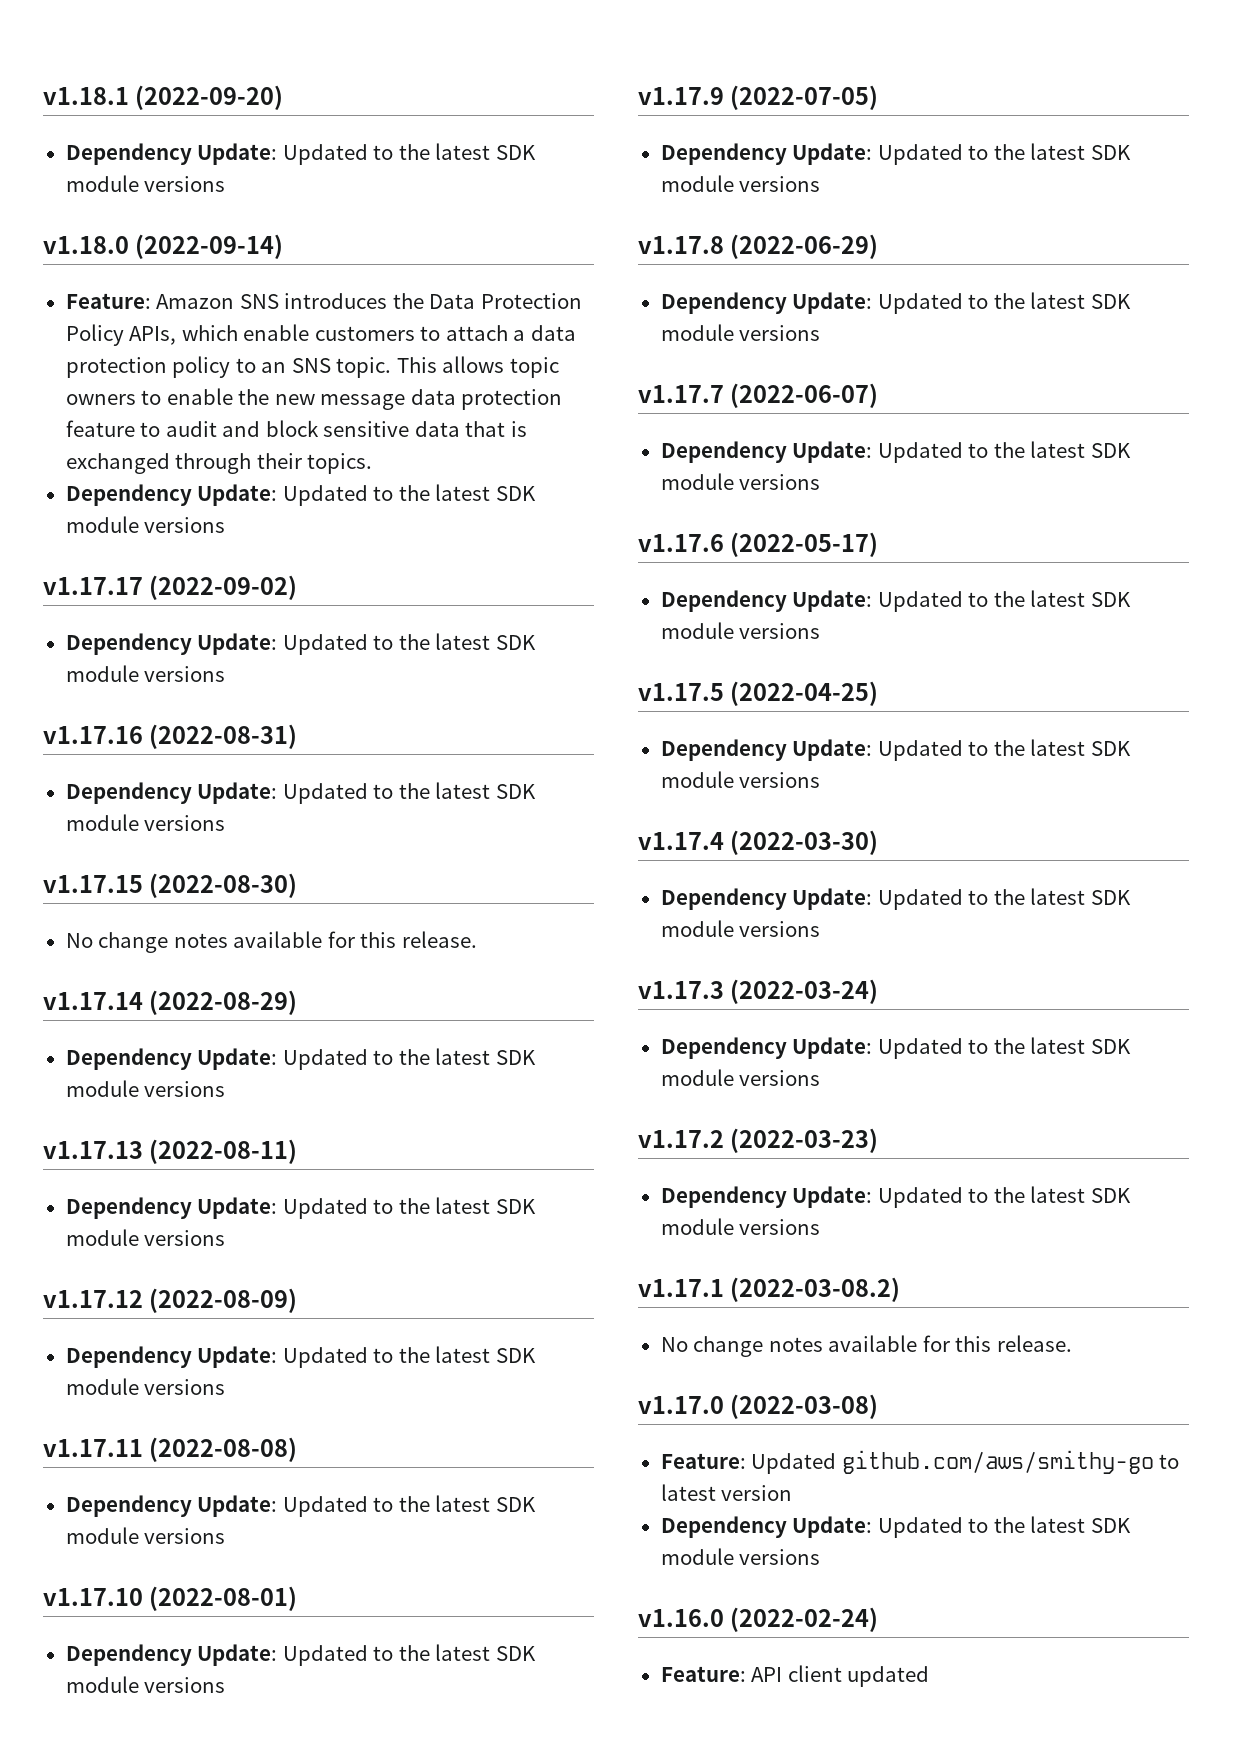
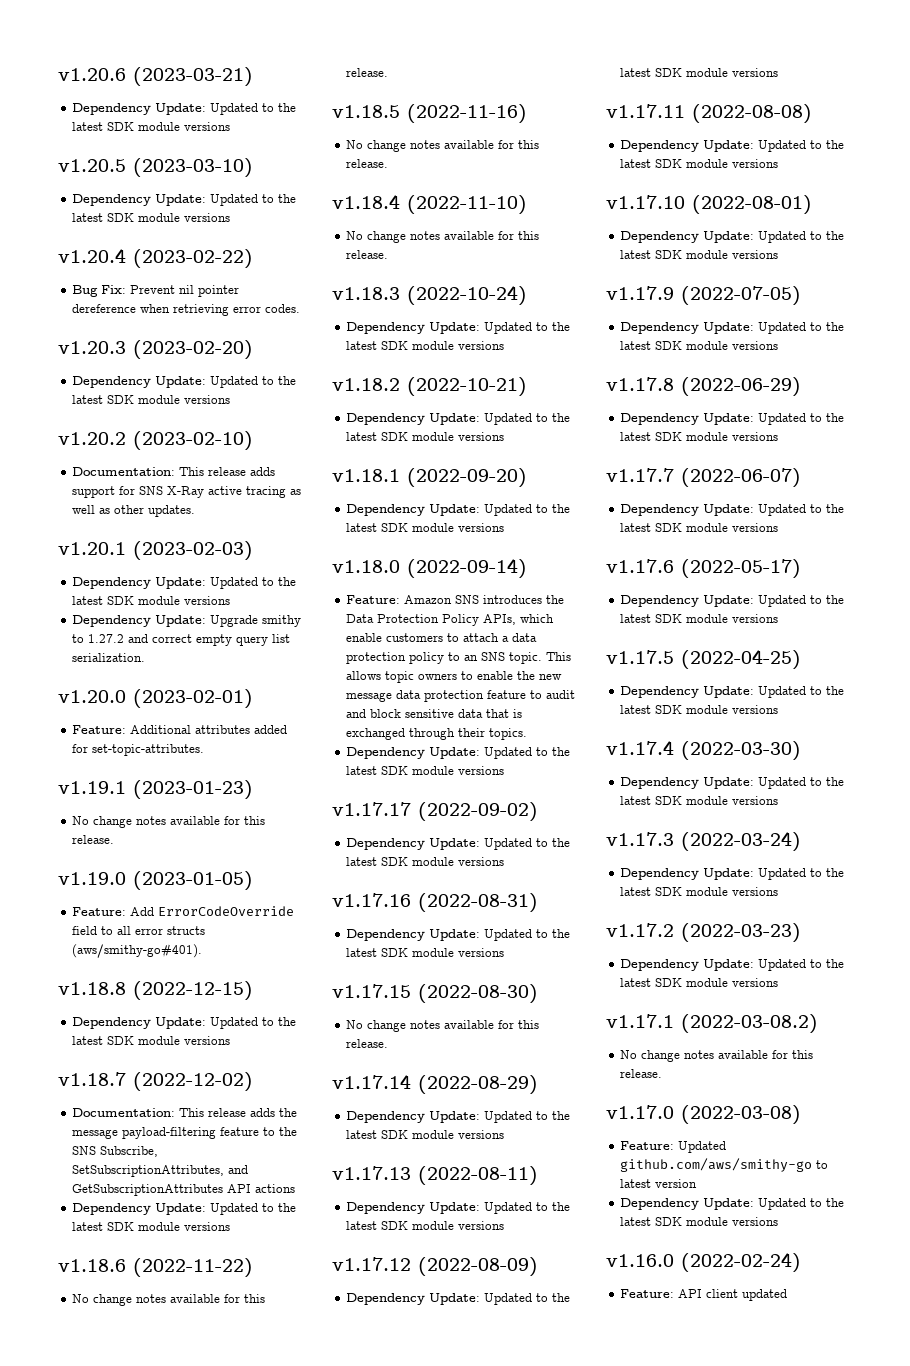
+ v1.20.6 (2023-03-21)
+ Dependency Update: Updated to the latest SDK module versions
+ v1.20.5 (2023-03-10)
+ Dependency Update: Updated to the latest SDK module versions
+ v1.20.4 (2023-02-22)
+ Bug Fix: Prevent nil pointer dereference when retrieving error codes.
+ v1.20.3 (2023-02-20)
+ Dependency Update: Updated to the latest SDK module versions
+ v1.20.2 (2023-02-10)
+ Documentation: This release adds support for SNS X-Ray active tracing as well as other updates.
+ v1.20.1 (2023-02-03)
+ Dependency Update: Updated to the latest SDK module versions
+ Dependency Update: Upgrade smithy to 1.27.2 and correct empty query list serialization.
+ v1.20.0 (2023-02-01)
+ Feature: Additional attributes added for set-topic-attributes.
+ v1.19.1 (2023-01-23)
+ No change notes available for this release.
+ v1.19.0 (2023-01-05)
+ Feature: Add ErrorCodeOverride field to all error structs (aws/smithy-go#401).
+ v1.18.8 (2022-12-15)
+ Dependency Update: Updated to the latest SDK module versions
+ v1.18.7 (2022-12-02)
+ Documentation: This release adds the message payload-filtering feature to the SNS Subscribe, SetSubscriptionAttributes, and GetSubscriptionAttributes API actions
+ Dependency Update: Updated to the latest SDK module versions
+ v1.18.6 (2022-11-22)
+ No change notes available for this release.
+ v1.18.5 (2022-11-16)
+ No change notes available for this release.
+ v1.18.4 (2022-11-10)
+ No change notes available for this release.
+ v1.18.3 (2022-10-24)
+ Dependency Update: Updated to the latest SDK module versions
+ v1.18.2 (2022-10-21)
+ Dependency Update: Updated to the latest SDK module versions

